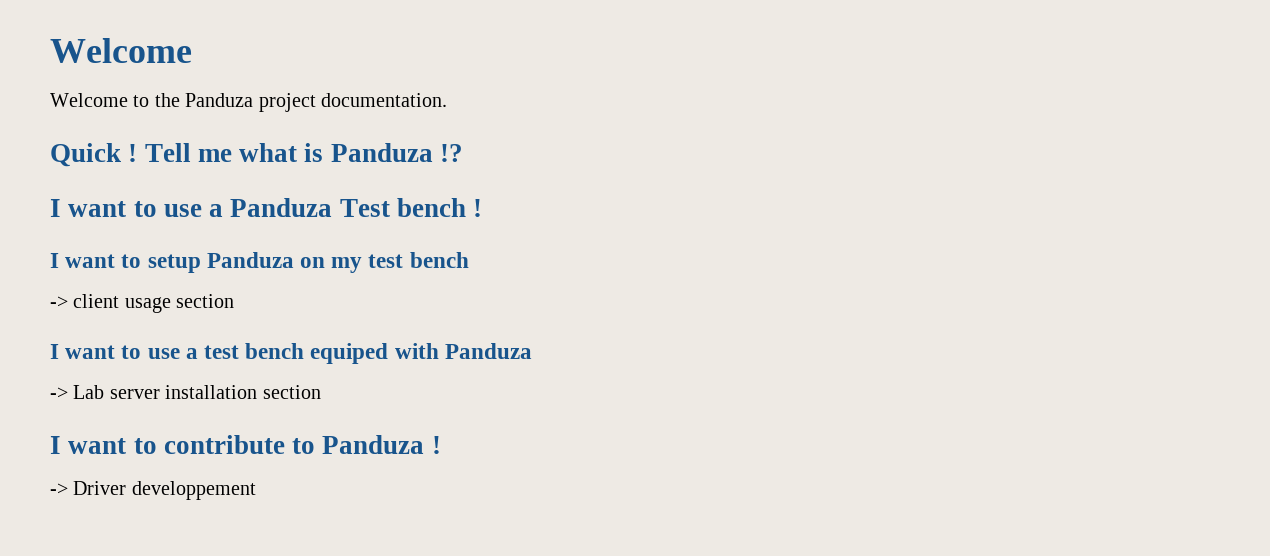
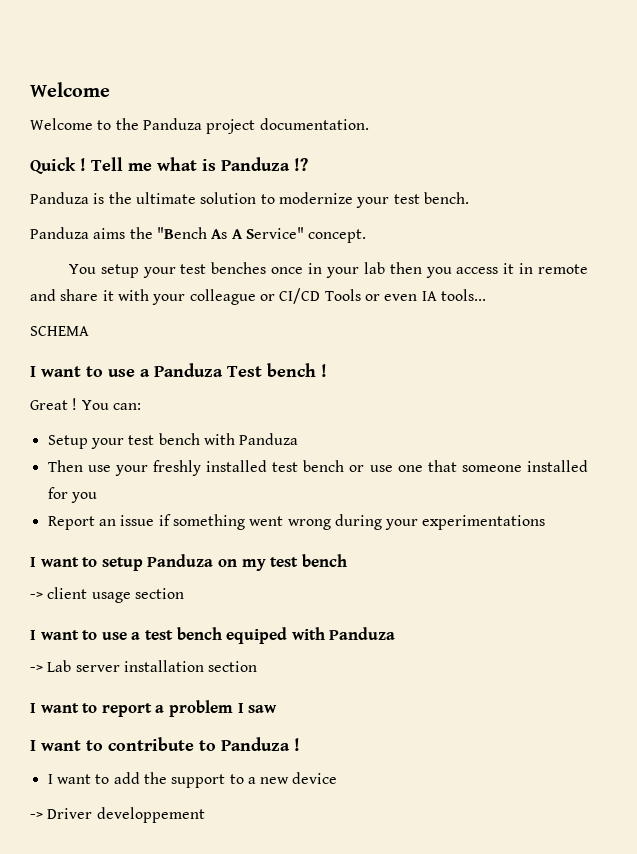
+ Panduza is the ultimate solution to modernize your test bench.
+ Panduza aims the "Bench As A Service" concept.
+ You setup your test benches once in your lab then you access it in remote and share it with your colleague or CI/CD Tools or even IA tools...
+ SCHEMA
+ Great ! You can:
+ Setup your test bench with Panduza
+ Then use your freshly installed test bench or use one that someone installed for you
+ Report an issue if something went wrong during your experimentations
+ I want to report a problem I saw
+ I want to add the support to a new device

